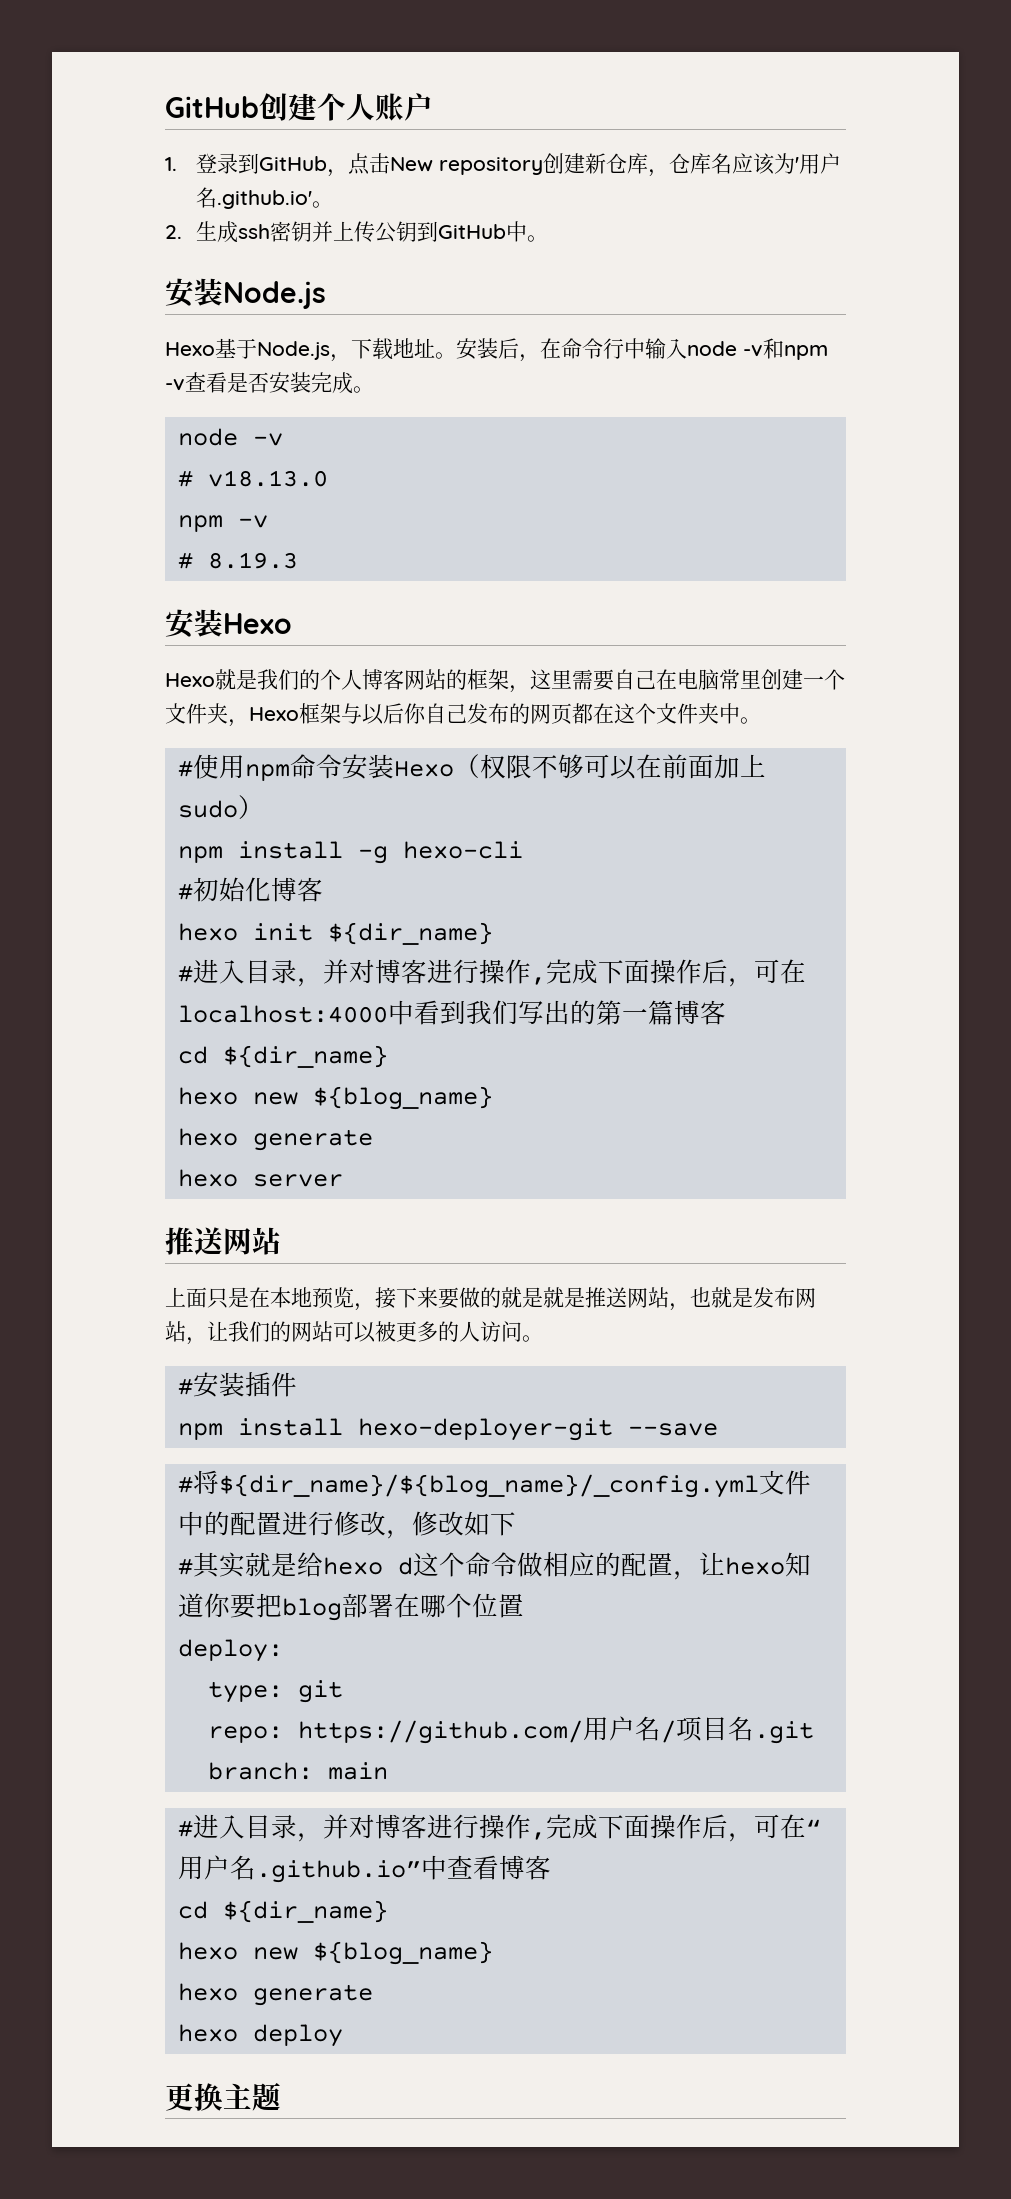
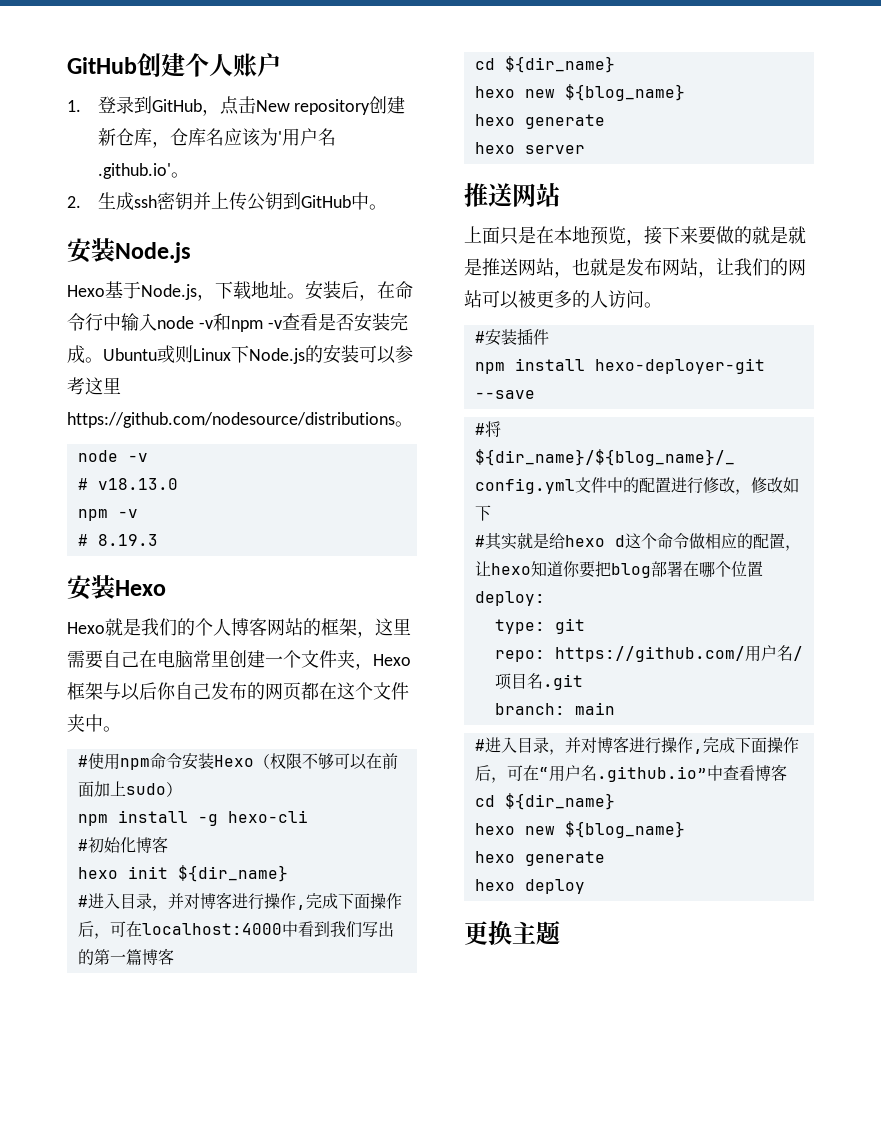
+ Ubuntu或则Linux下Node.js的安装可以参考这里https://github.com/nodesource/distributions。

